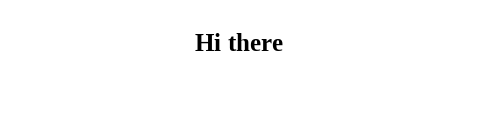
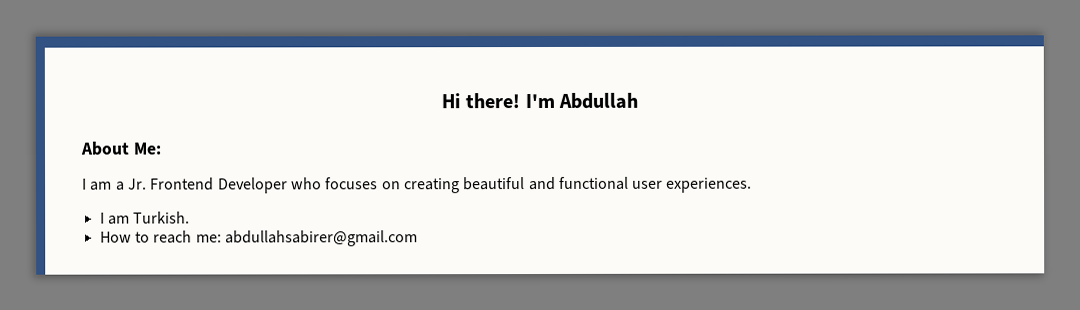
- Hi there
+ Hi there! I'm Abdullah
+ About Me:
+ I am a Jr. Frontend Developer who focuses on creating beautiful and functional user experiences.
+ I am Turkish.
+ How to reach me: abdullahsabirer@gmail.com

